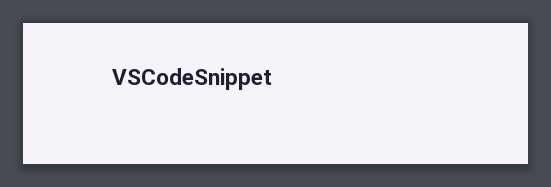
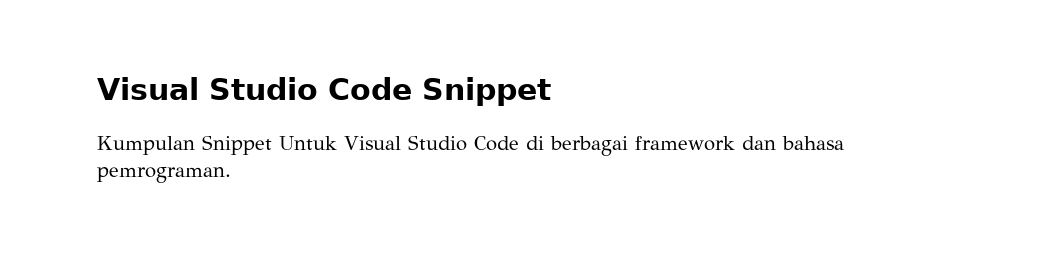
- VSCodeSnippet
+ Visual Studio Code Snippet
+ Kumpulan Snippet Untuk Visual Studio Code di berbagai framework dan bahasa pemrograman.

